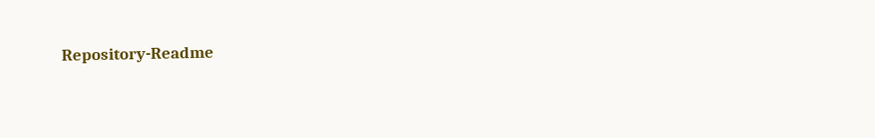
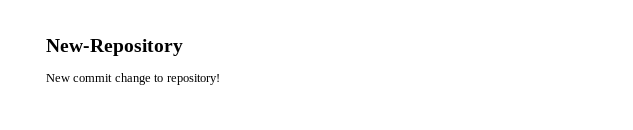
- Repository-Readme
+ New-Repository
+ New commit change to repository!

